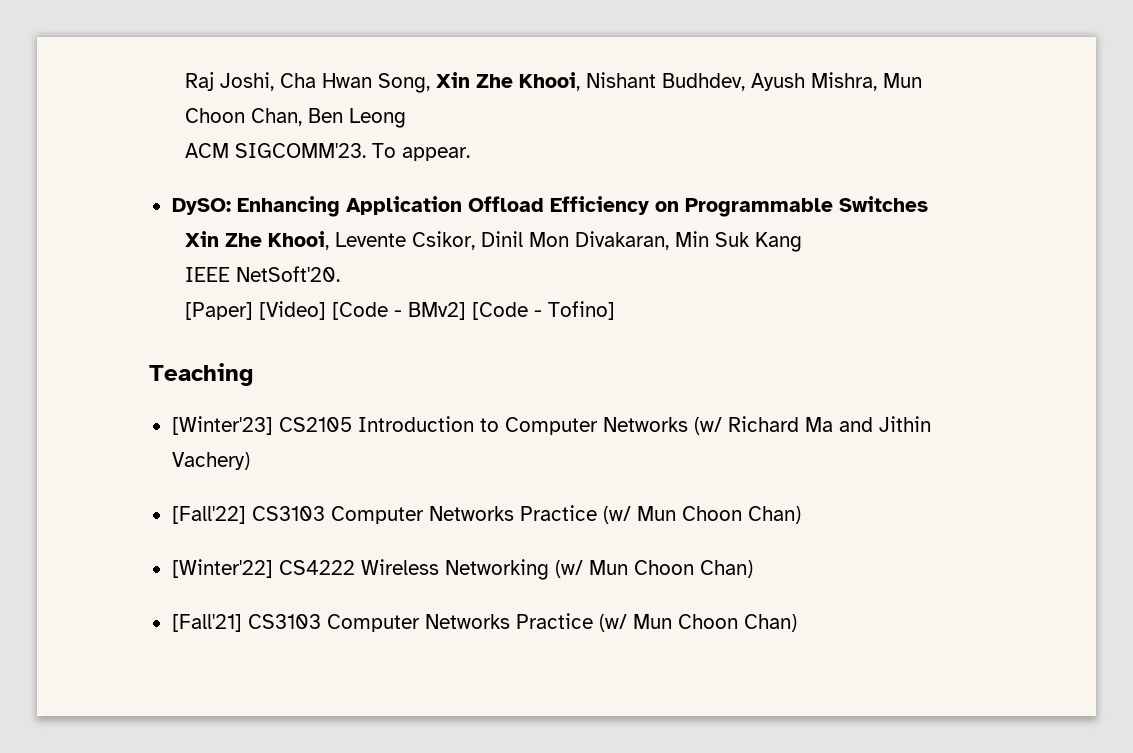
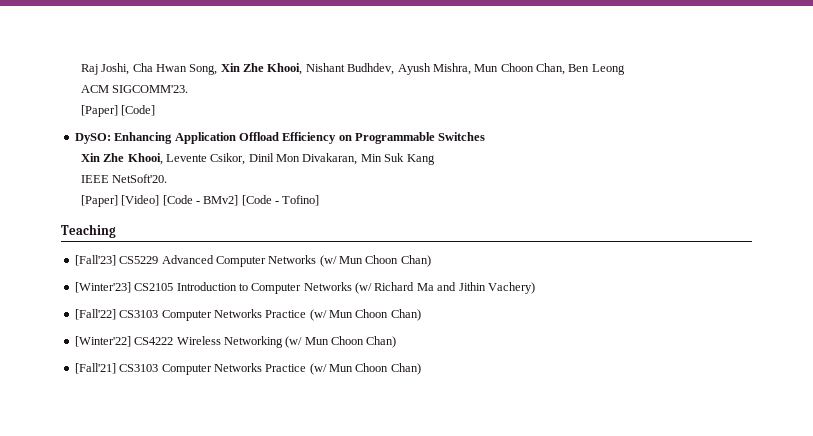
- ACM SIGCOMM'23. To appear.
+ ACM SIGCOMM'23.
+ [Paper] [Code]
+ [Fall'23] CS5229 Advanced Computer Networks (w/ Mun Choon Chan)

